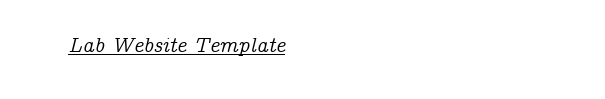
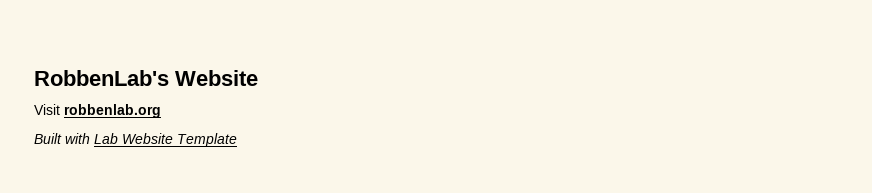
- Lab Website Template
+ RobbenLab's Website
+ Visit robbenlab.org
+ Built with Lab Website Template

